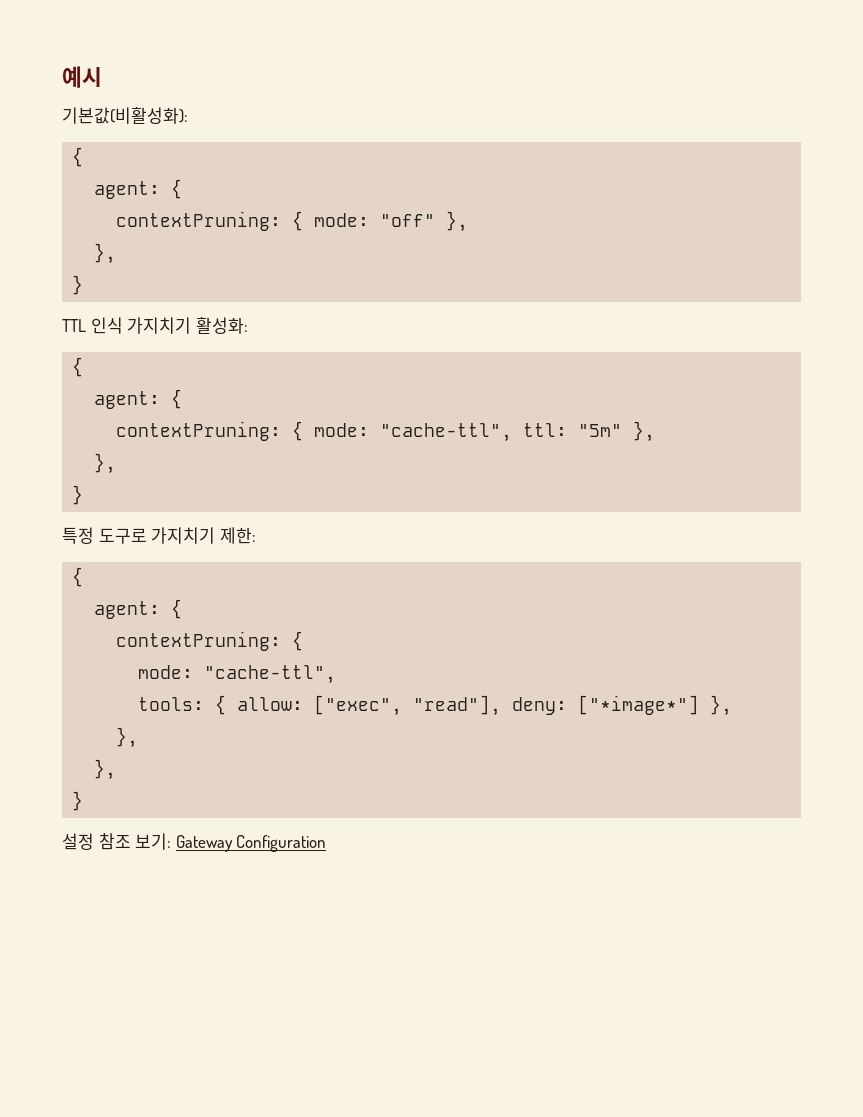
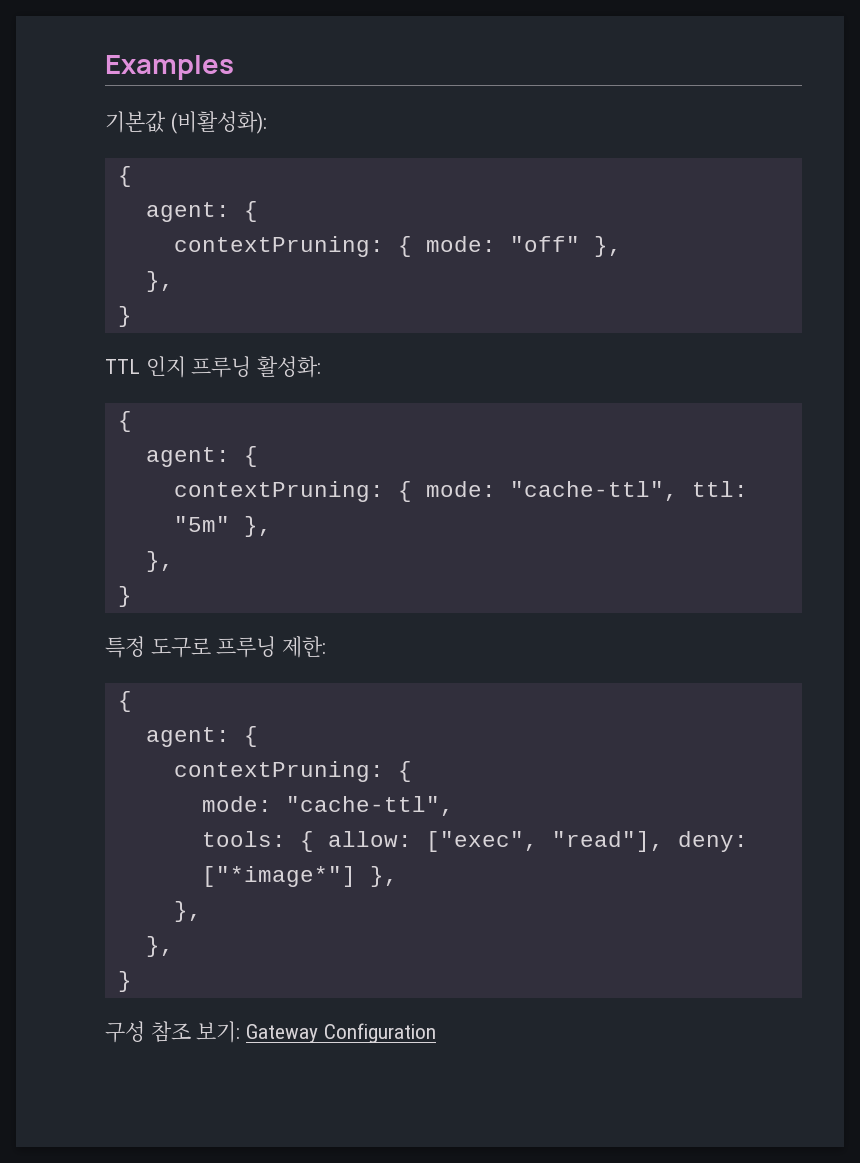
- 예시
- 기본값(비활성화):
+ Examples
+ 기본값 (비활성화):
- TTL 인식 가지치기 활성화:
+ TTL 인지 프루닝 활성화:
- 특정 도구로 가지치기 제한:
+ 특정 도구로 프루닝 제한:
- 설정 참조 보기: Gateway Configuration
+ 구성 참조 보기: Gateway Configuration

